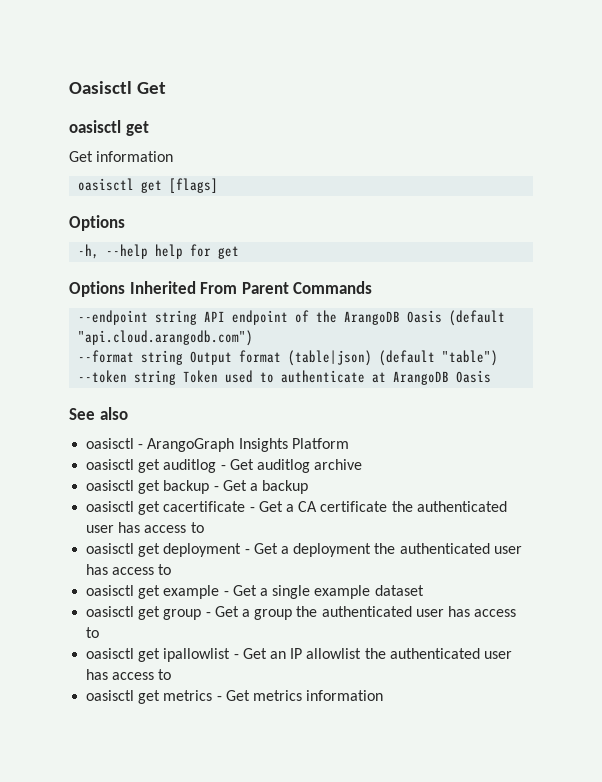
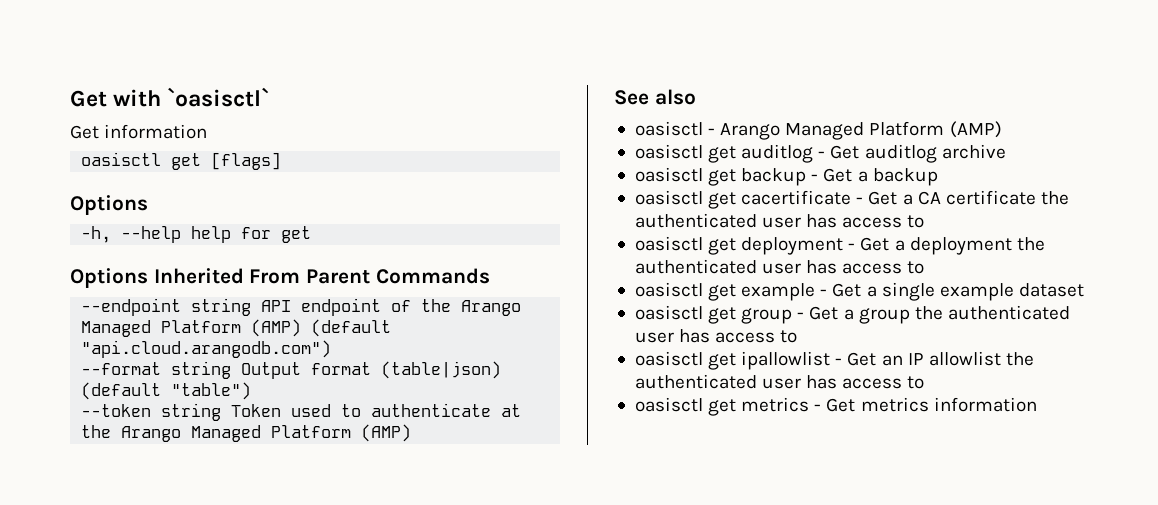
- Oasisctl Get
- oasisctl get
+ Get with `oasisctl`
- --endpoint string API endpoint of the ArangoDB Oasis (default "api.cloud.arangodb.com")
+ --endpoint string API endpoint of the Arango Managed Platform (AMP) (default "api.cloud.arangodb.com")
- --token string Token used to authenticate at ArangoDB Oasis
+ --token string Token used to authenticate at the Arango Managed Platform (AMP)
- oasisctl - ArangoGraph Insights Platform
+ oasisctl - Arango Managed Platform (AMP)

